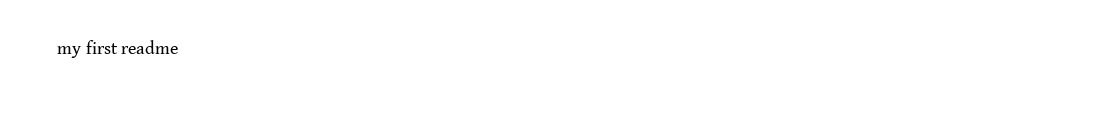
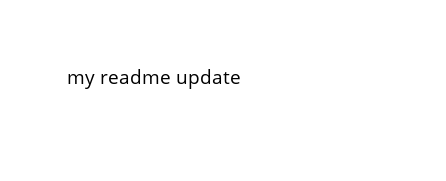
- my first readme
+ my readme update

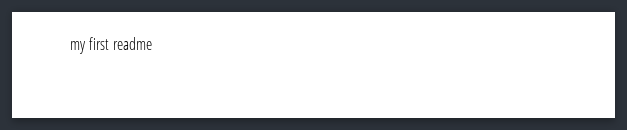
- my readme update
+ my first readme

